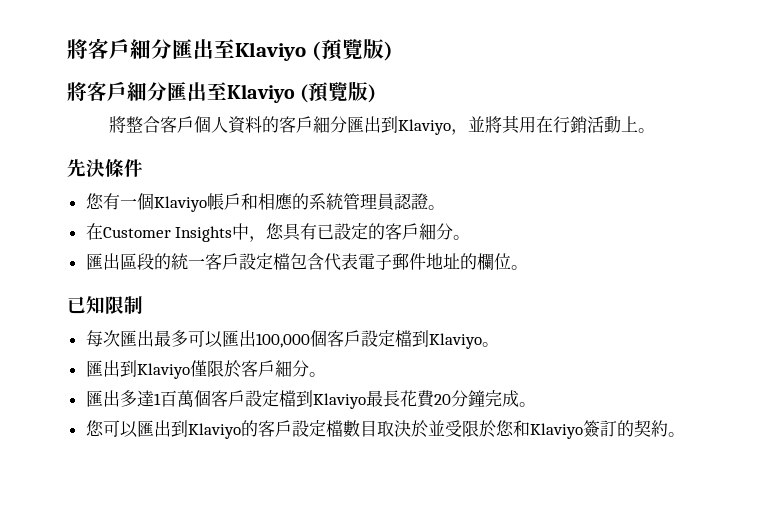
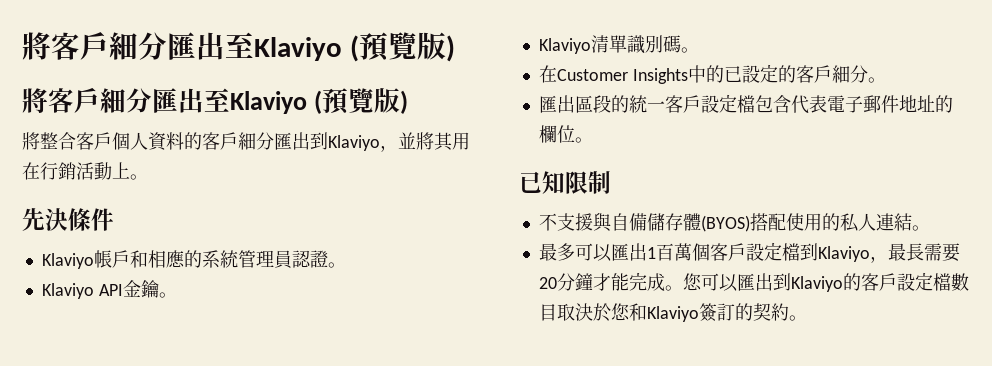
- 您有一個Klaviyo帳戶和相應的系統管理員認證。
+ Klaviyo帳戶和相應的系統管理員認證。
+ Klaviyo API金鑰。
+ Klaviyo清單識別碼。
- 在Customer Insights中，您具有已設定的客戶細分。
+ 在Customer Insights中的已設定的客戶細分。
- 每次匯出最多可以匯出100,000個客戶設定檔到Klaviyo。
- 匯出到Klaviyo僅限於客戶細分。
- 匯出多達1百萬個客戶設定檔到Klaviyo最長花費20分鐘完成。
- 您可以匯出到Klaviyo的客戶設定檔數目取決於並受限於您和Klaviyo簽訂的契約。
+ 不支援與自備儲存體(BYOS)搭配使用的私人連結。
+ 最多可以匯出1百萬個客戶設定檔到Klaviyo，最長需要20分鐘才能完成。您可以匯出到Klaviyo的客戶設定檔數目取決於您和Klaviyo簽訂的契約。

